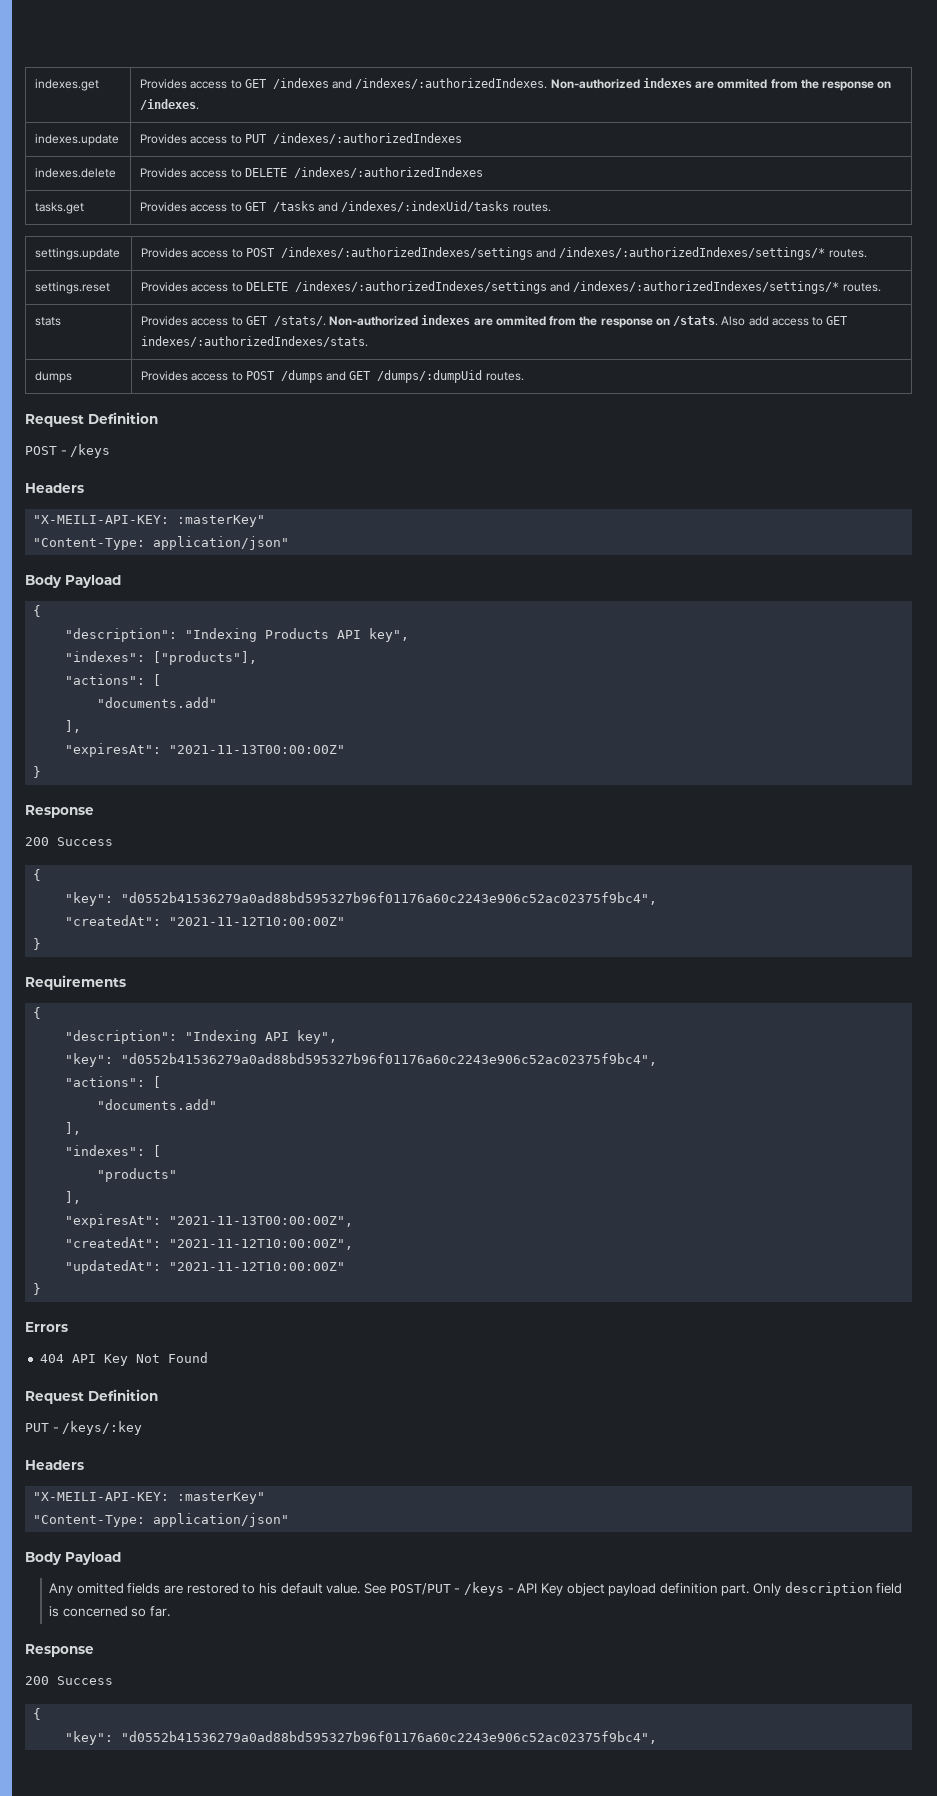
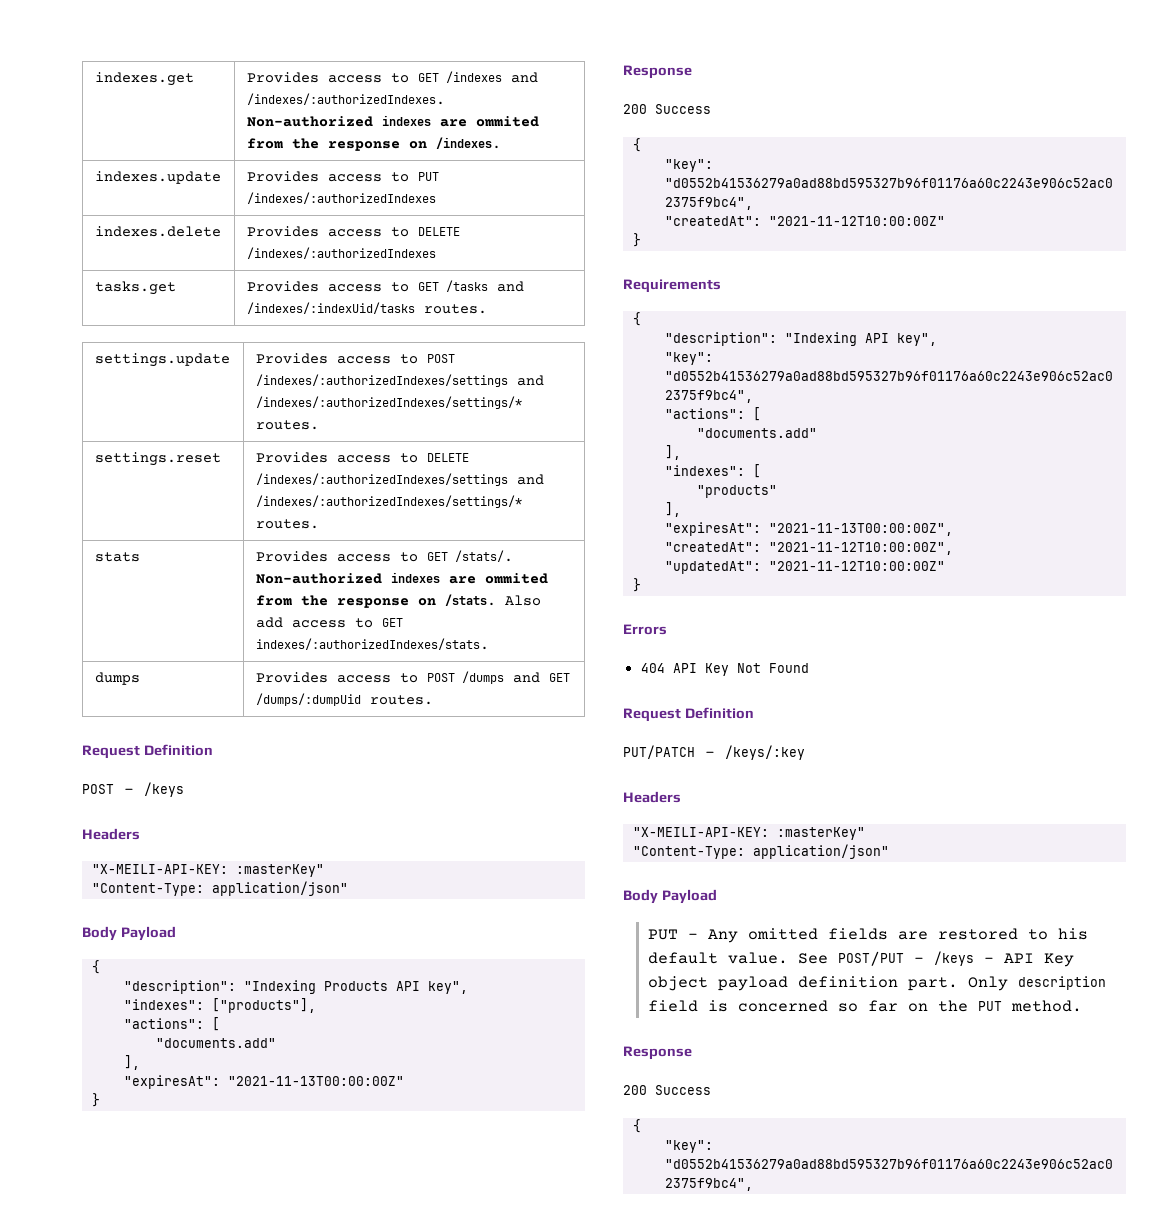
- PUT - /keys/:key
+ PUT/PATCH - /keys/:key
- Any omitted fields are restored to his default value.
+ PUT - Any omitted fields are restored to his default value.
- Only description field is concerned so far.
+ Only description field is concerned so far on the PUT method.

